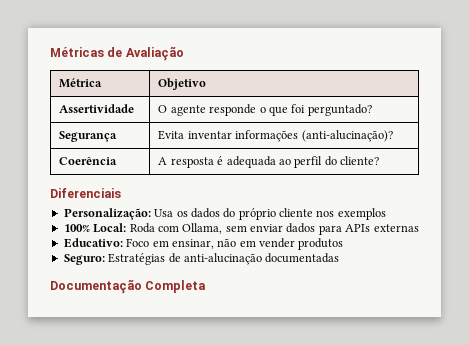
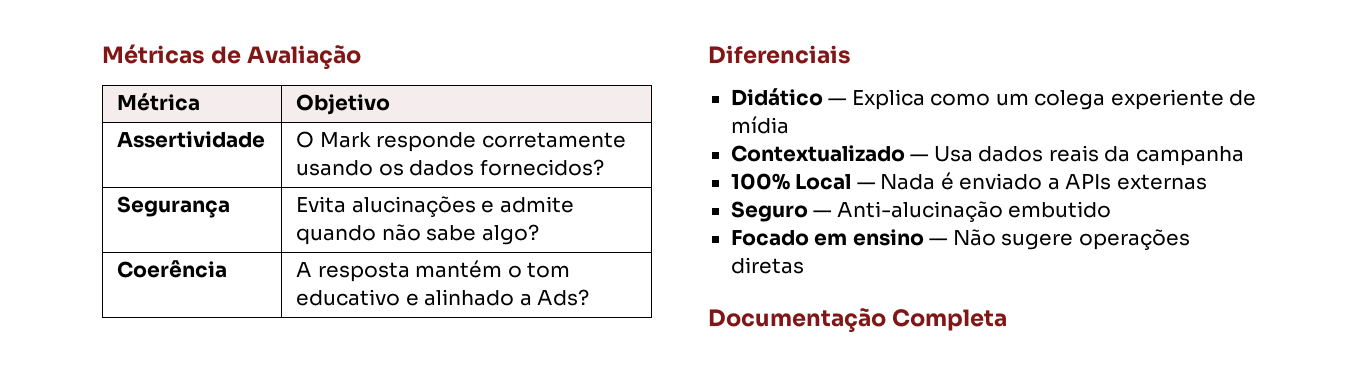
- Assertividade | O agente responde o que foi perguntado?
- Segurança | Evita inventar informações (anti-alucinação)?
- Coerência | A resposta é adequada ao perfil do cliente?
+ Assertividade | O Mark responde corretamente usando os dados fornecidos?
+ Segurança | Evita alucinações e admite quando não sabe algo?
+ Coerência | A resposta mantém o tom educativo e alinhado a Ads?
  Diferenciais
- Personalização: Usa os dados do próprio cliente nos exemplos
- 100% Local: Roda com Ollama, sem enviar dados para APIs externas
- Educativo: Foco em ensinar, não em vender produtos
- Seguro: Estratégias de anti-alucinação documentadas
+ Didático — Explica como um colega experiente de mídia
+ Contextualizado — Usa dados reais da campanha
+ 100% Local — Nada é enviado a APIs externas
+ Seguro — Anti-alucinação embutido
+ Focado em ensino — Não sugere operações diretas

